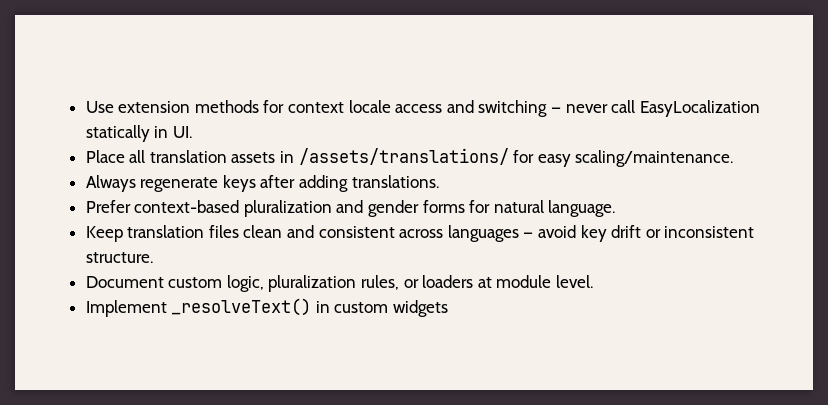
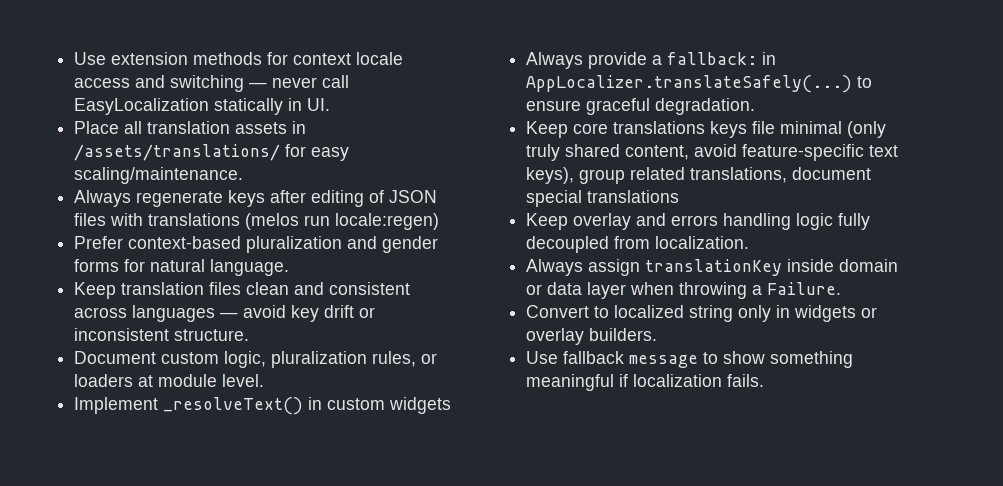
- Always regenerate keys after adding translations.
+ Always regenerate keys after editing of JSON files with translations (melos run locale:regen)
+ Always provide a fallback: in AppLocalizer.translateSafely(...) to ensure graceful degradation.
+ Keep core translations keys file minimal (only truly shared content, avoid feature-specific text keys), group related translations, document special translations
+ Keep overlay and errors handling logic fully decoupled from localization.
+ Always assign translationKey inside domain or data layer when throwing a Failure.
+ Convert to localized string only in widgets or overlay builders.
+ Use fallback message to show something meaningful if localization fails.

